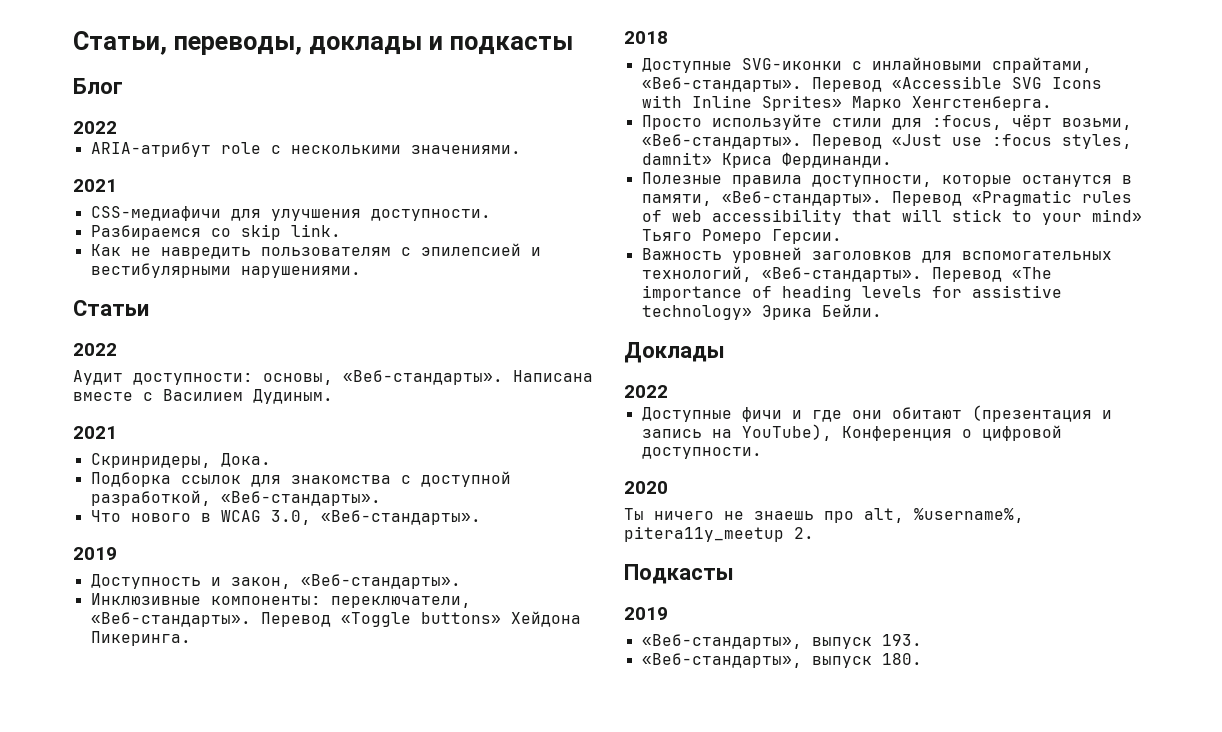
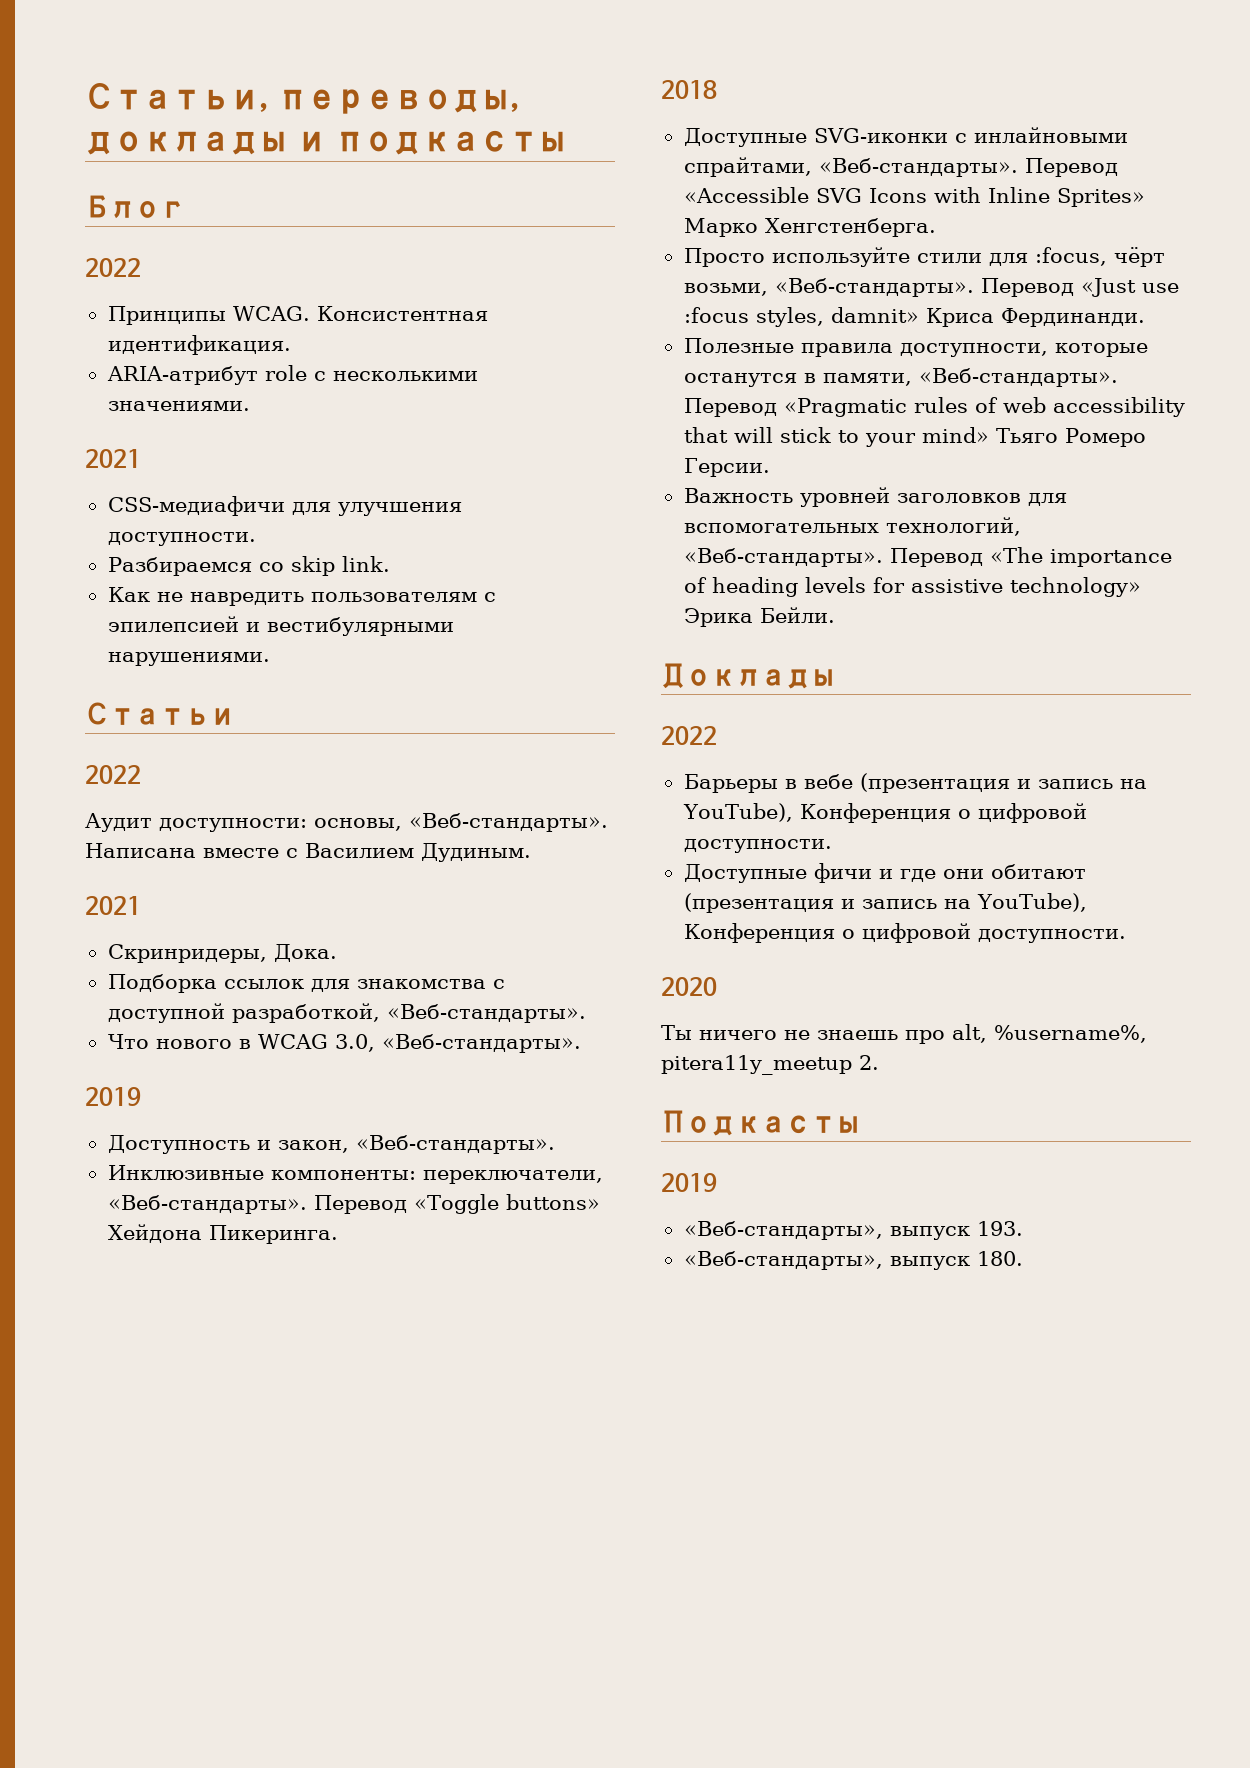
+ Принципы WCAG. Консистентная идентификация.
+ Барьеры в вебе (презентация и запись на YouTube), Конференция о цифровой доступности.

